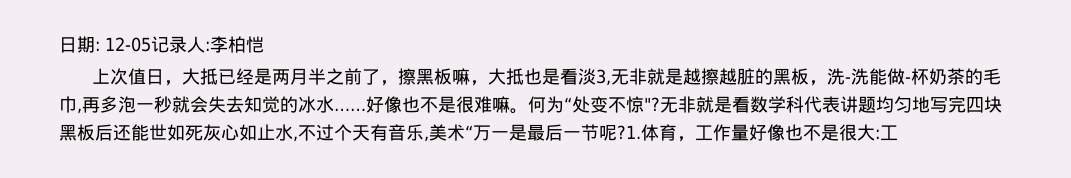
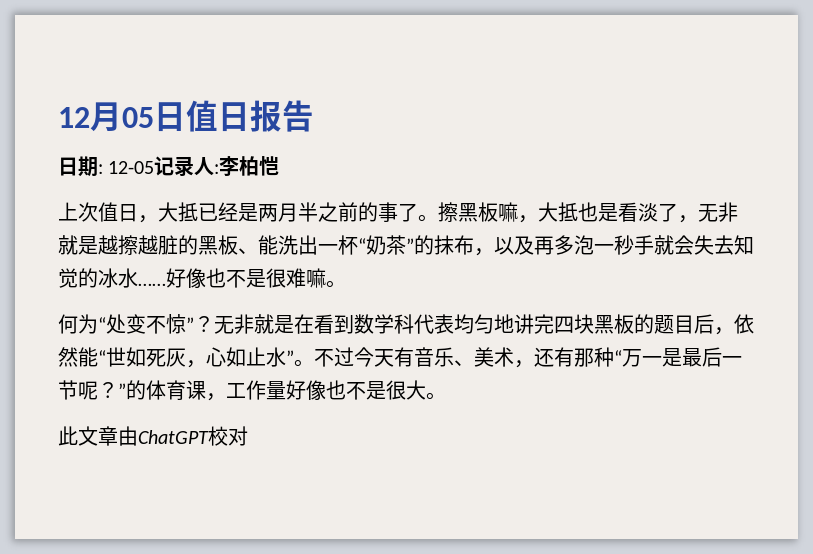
+ 12月05日值日报告
- 上次值日，大抵已经是两月半之前了，擦黑板嘛，大抵也是看淡3,无非就是越擦越脏的黑板，洗-洗能做-杯奶茶的毛巾,再多泡一秒就会失去知觉的冰水……
+ 上次值日，大抵已经是两月半之前的事了。擦黑板嘛，大抵也是看淡了，无非就是越擦越脏的黑板、能洗出一杯“奶茶”的抹布，以及再多泡一秒手就会失去知觉的冰水……
- 好像也不是很难嘛。何为“处变不惊"?无非就是看数学科代表讲题均匀地写完四块黑板后还能世如死灰心如止水,不过个天有音乐,美术“万一是最后一节呢?1.体育，工作量好像也不是很大:工
+ 好像也不是很难嘛。
+ 何为“处变不惊”？无非就是在看到数学科代表均匀地讲完四块黑板的题目后，依然能“世如死灰，心如止水”。不过今天有音乐、美术，还有那种“万一是最后一节呢？”的体育课，工作量好像也不是很大。
+ 此文章由ChatGPT校对

